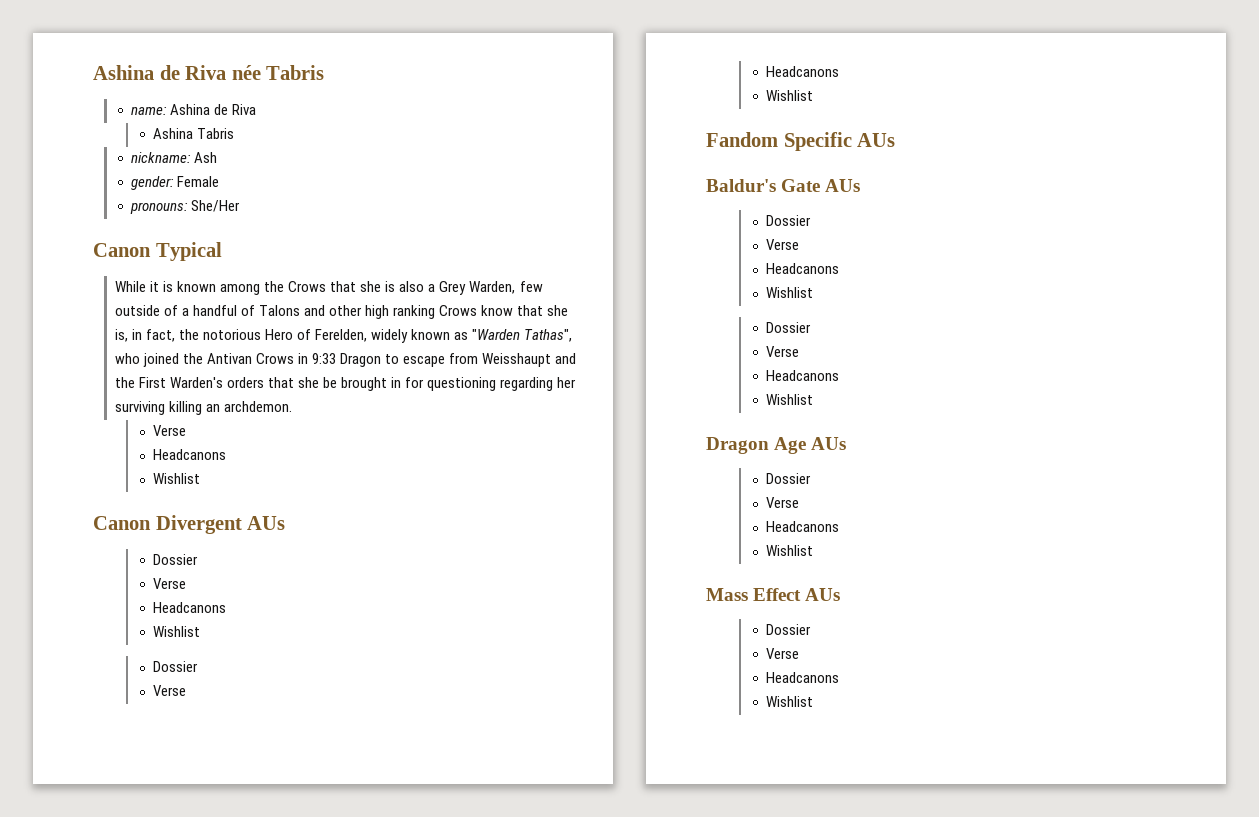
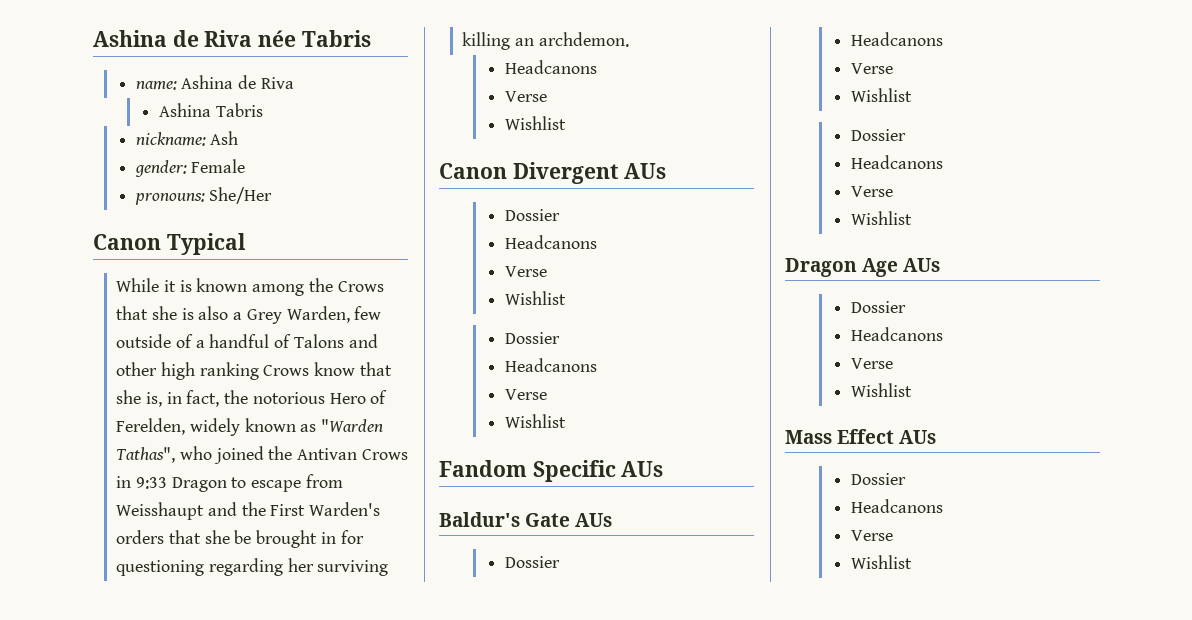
  While it is known among the Crows that she is also a Grey Warden, few outside of a handful of Talons and other high ranking Crows know that she is, in fact, the notorious Hero of Ferelden, widely known as "Warden Tathas", who joined the Antivan Crows in 9:33 Dragon to escape from Weisshaupt and the First Warden's orders that she be brought in for questioning regarding her surviving killing an archdemon.
+ Headcanons
  Verse
- Headcanons
  Canon Divergent AUs
  Dossier
+ Headcanons
  Verse
- Headcanons
  Wishlist
  Dossier
+ Headcanons
  Verse
- Headcanons
  Baldur's Gate AUs
  Dossier
+ Headcanons
  Verse
- Headcanons
  Wishlist
  Dossier
+ Headcanons
  Verse
- Headcanons
  Dragon Age AUs
  Dossier
+ Headcanons
  Verse
- Headcanons
  Mass Effect AUs
  Dossier
+ Headcanons
  Verse
- Headcanons

